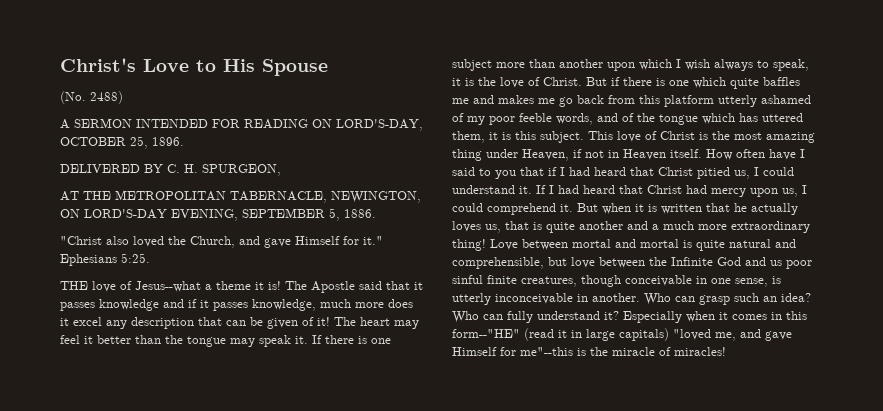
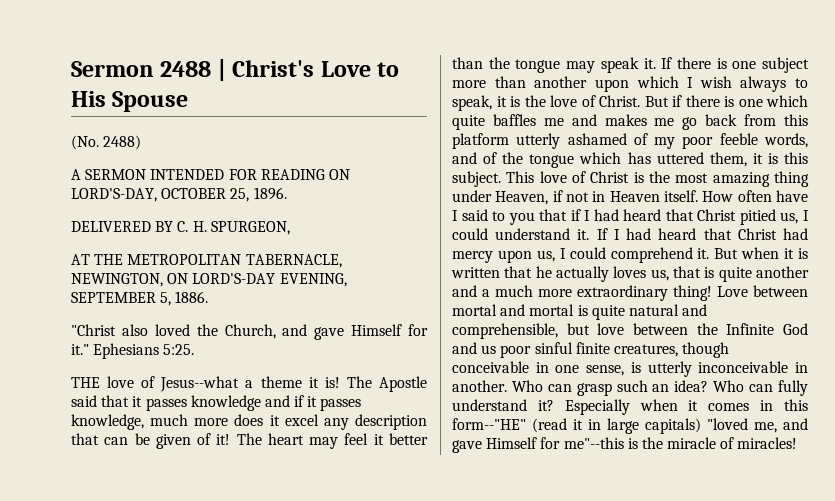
- Christ's Love to His Spouse
+ Sermon 2488 | Christ's Love to His Spouse

